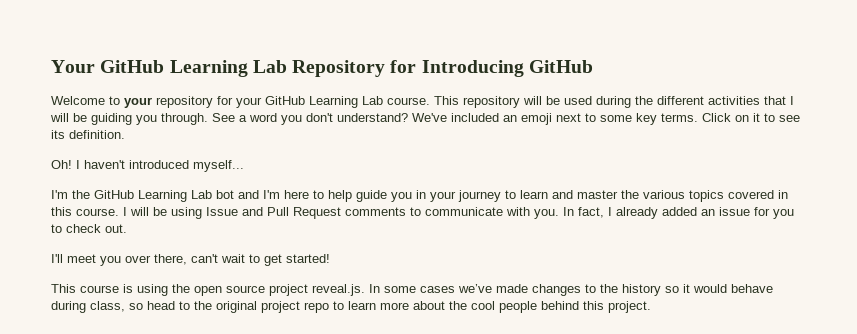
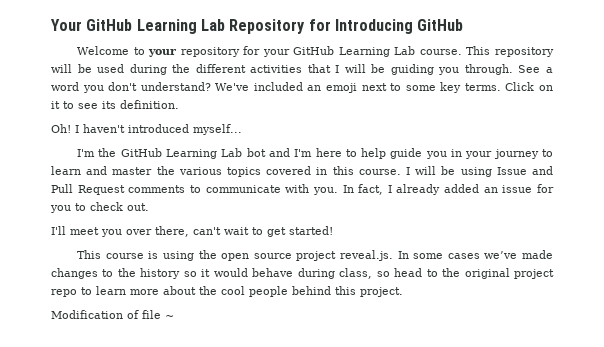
+ Modification of file ~

